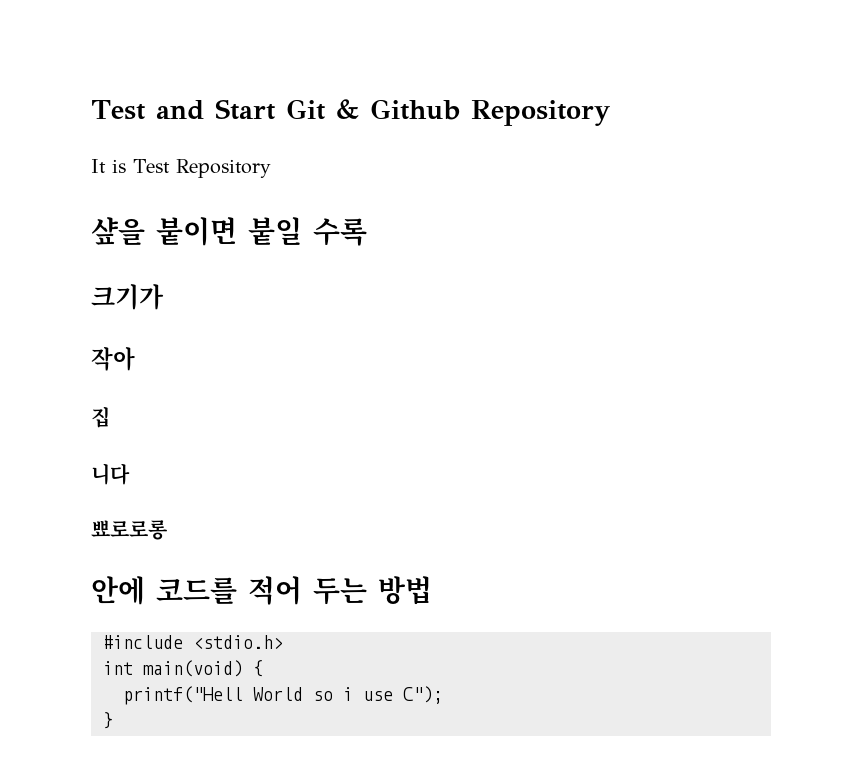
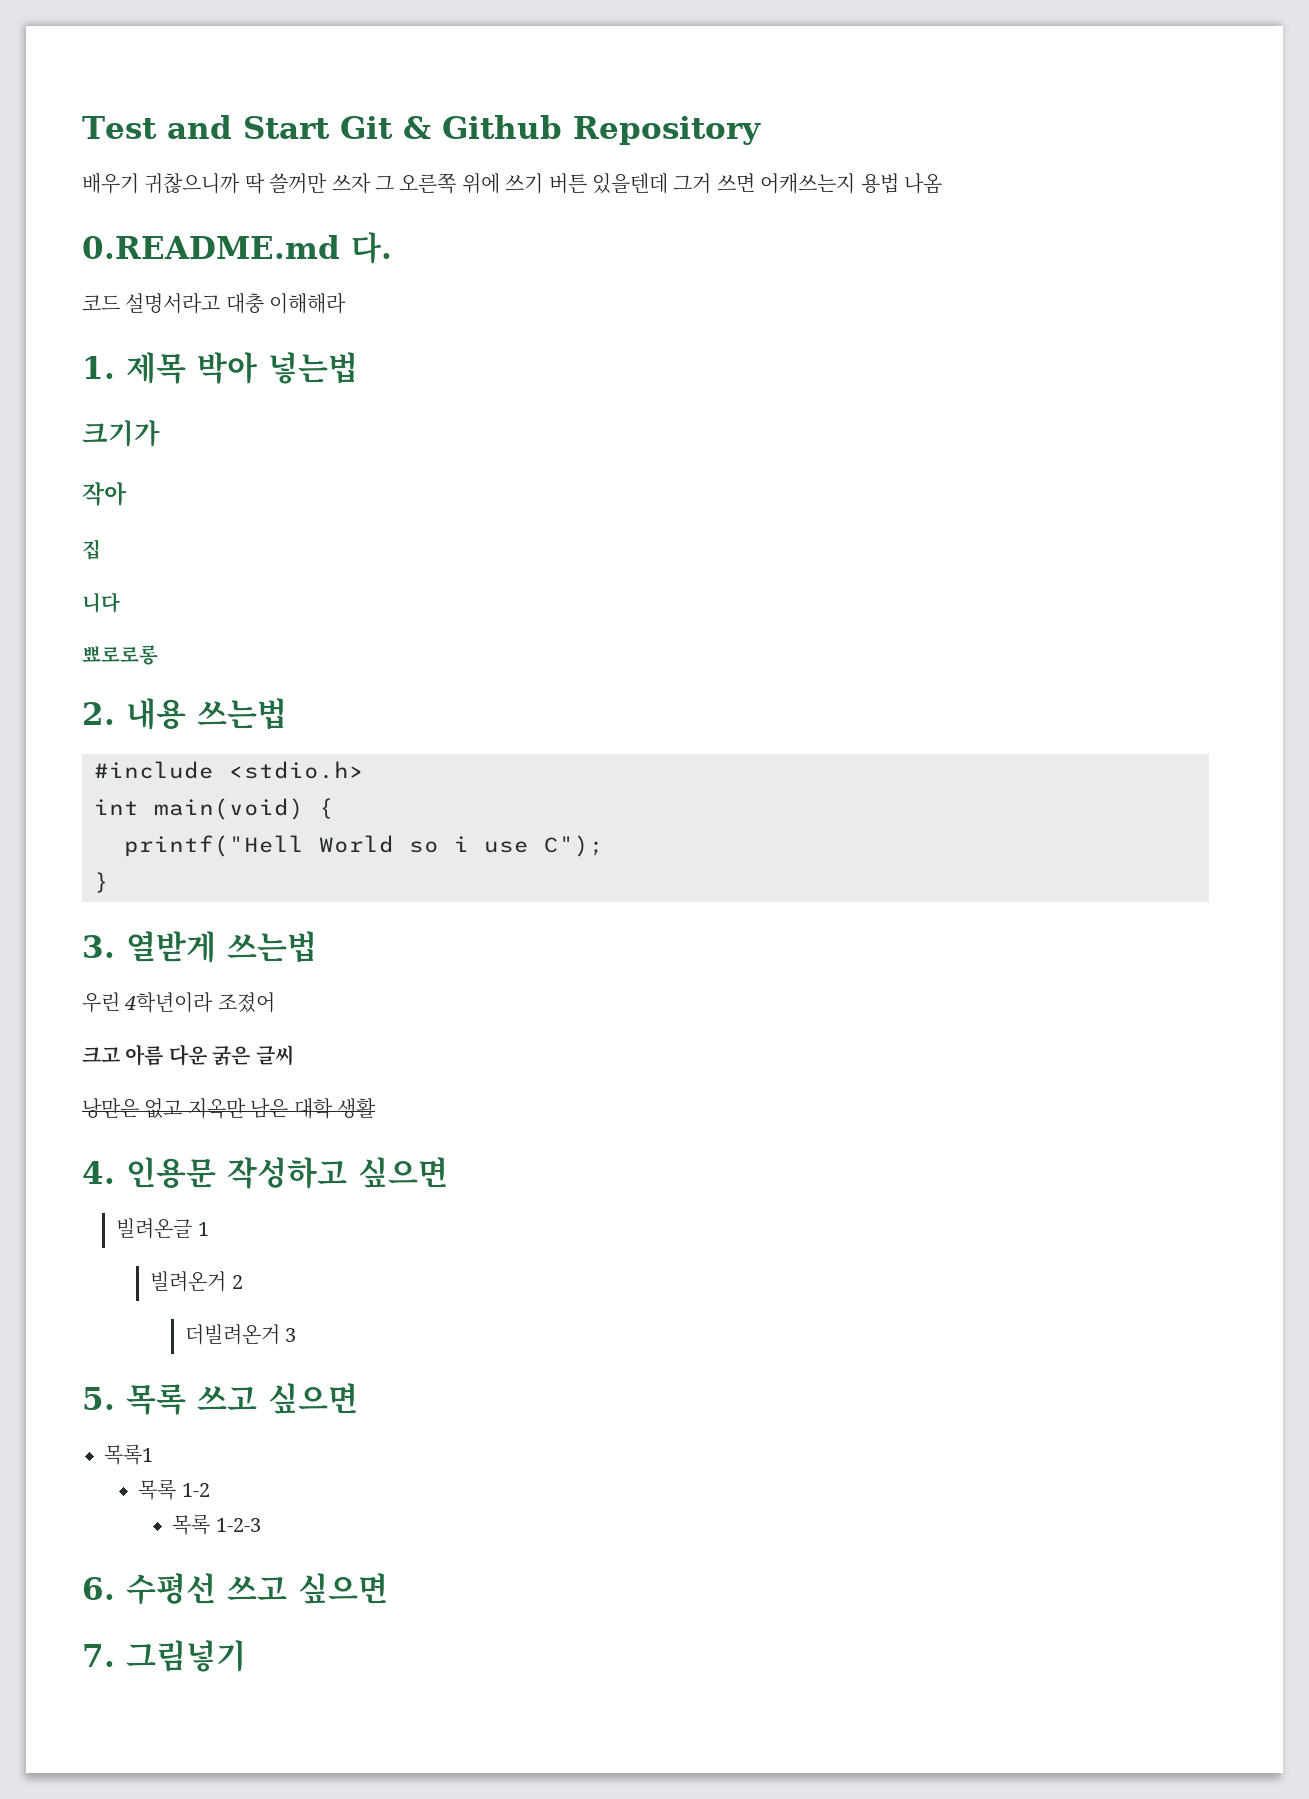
- It is Test Repository
- 샾을 붙이면 붙일 수록
+ 배우기 귀찮으니까 딱 쓸꺼만 쓰자 그 오른쪽 위에 쓰기 버튼 있을텐데 그거 쓰면 어캐쓰는지 용법 나옴
+ 0.README.md 다.
+ 코드 설명서라고 대충 이해해라
+ 1. 제목 박아 넣는법
- 안에 코드를 적어 두는 방법
+ 2. 내용 쓰는법
+ 3. 열받게 쓰는법
+ 우린 4학년이라 조졌어
+ 크고 아름 다운 굵은 글씨
+ 낭만은 없고 지옥만 남은 대학 생활
+ 4. 인용문 작성하고 싶으면
+ 빌려온글 1
+ 빌려온거 2
+ 더빌려온거 3
+ 5. 목록 쓰고 싶으면
+ 목록1
+ 목록 1-2
+ 목록 1-2-3
+ 6. 수평선 쓰고 싶으면
+ 7. 그림넣기

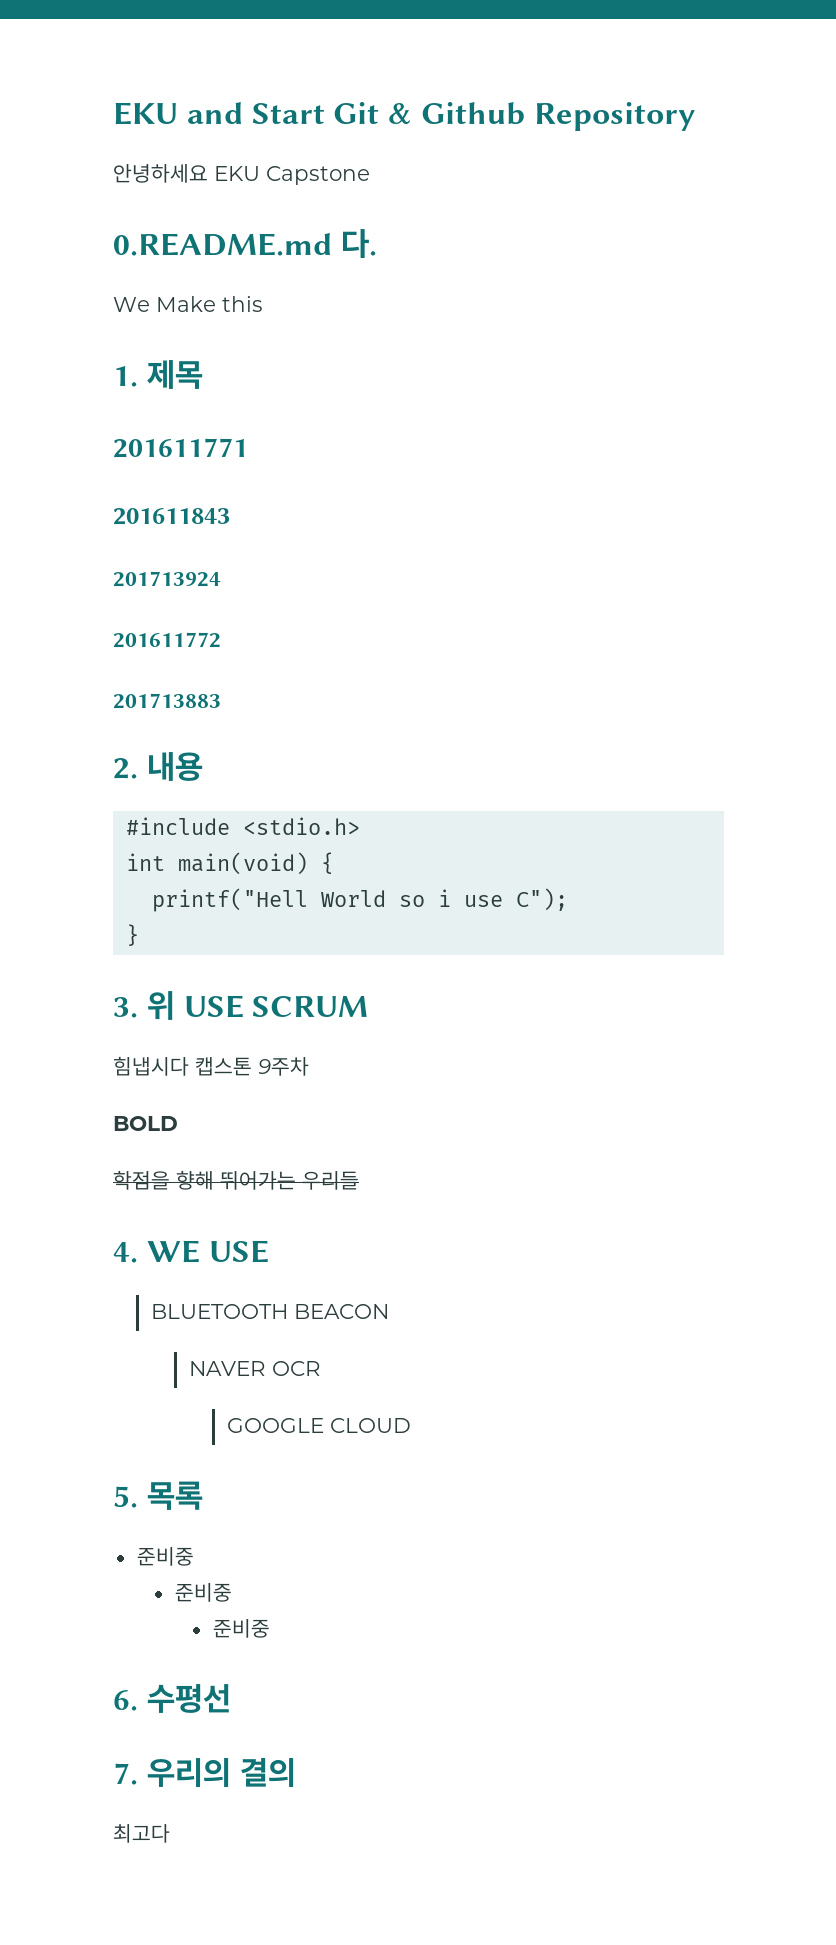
- Test and Start Git & Github Repository
+ EKU and Start Git & Github Repository
- 배우기 귀찮으니까 딱 쓸꺼만 쓰자 그 오른쪽 위에 쓰기 버튼 있을텐데 그거 쓰면 어캐쓰는지 용법 나옴
+ 안녕하세요 EKU Capstone
  0.README.md 다.
- 코드 설명서라고 대충 이해해라
- 1. 제목 박아 넣는법
- 크기가
- 작아
- 집
- 니다
- 뾰로로롱
+ We Make this
+ 1. 제목
+ 201611771
+ 201611843
+ 201713924
+ 201611772
+ 201713883
- 2. 내용 쓰는법
+ 2. 내용
- 3. 열받게 쓰는법
- 우린 4학년이라 조졌어
- 크고 아름 다운 굵은 글씨
- 낭만은 없고 지옥만 남은 대학 생활
- 4. 인용문 작성하고 싶으면
- 빌려온글 1
- 빌려온거 2
- 더빌려온거 3
- 5. 목록 쓰고 싶으면
- 목록1
- 목록 1-2
- 목록 1-2-3
+ 3. 위 USE SCRUM
+ 힘냅시다 캡스톤 9주차
+ BOLD
+ 학점을 향해 뛰어가는 우리들
+ 4. WE USE
+ BLUETOOTH BEACON
+ NAVER OCR
+ GOOGLE CLOUD
+ 5. 목록
+ 준비중
+ 준비중
+ 준비중
- 6. 수평선 쓰고 싶으면
+ 6. 수평선
- 7. 그림넣기
+ 7. 우리의 결의
+ 최고다

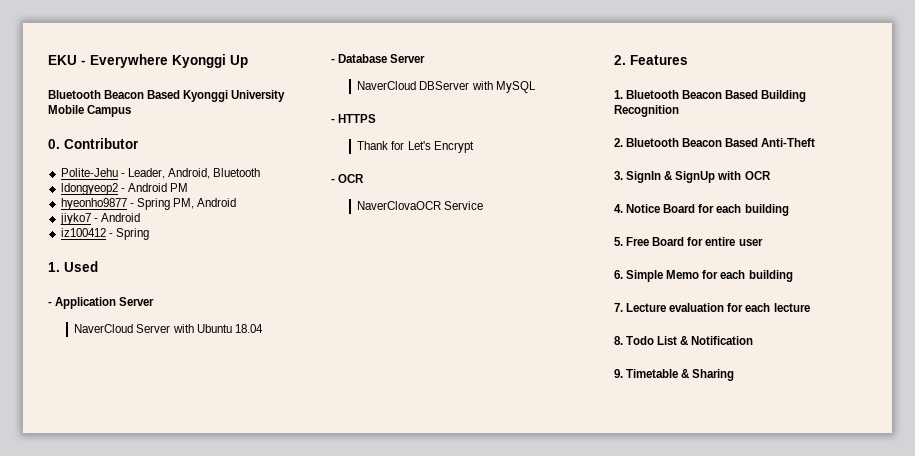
- EKU and Start Git & Github Repository
- 안녕하세요 EKU Capstone
- 0.README.md 다.
- We Make this
- 1. 제목
- 201611771
- 201611843
- 201713924
- 201611772
- 201713883
- 2. 내용
- #include <stdio.h>
- int main(void) {
- printf("Hell World so i use C");
- }
- 3. 위 USE SCRUM
- 힘냅시다 캡스톤 9주차
- BOLD
- 학점을 향해 뛰어가는 우리들
- 4. WE USE
- BLUETOOTH BEACON
- NAVER OCR
- GOOGLE CLOUD
- 5. 목록
- 준비중
- 준비중
- 준비중
- 6. 수평선
- 7. 우리의 결의
- 최고다
+ EKU - Everywhere Kyonggi Up
+ Bluetooth Beacon Based Kyonggi University Mobile Campus
+ 0. Contributor
+ Polite-Jehu - Leader, Android, Bluetooth
+ ldongyeop2 - Android PM
+ hyeonho9877 - Spring PM, Android
+ jiyko7 - Android
+ iz100412 - Spring
+ 1. Used
+ - Application Server
+ NaverCloud Server with Ubuntu 18.04
+ - Database Server
+ NaverCloud DBServer with MySQL
+ - HTTPS
+ Thank for Let's Encrypt
+ - OCR
+ NaverClovaOCR Service
+ 2. Features
+ 1. Bluetooth Beacon Based Building Recognition
+ 2. Bluetooth Beacon Based Anti-Theft
+ 3. SignIn & SignUp with OCR
+ 4. Notice Board for each building
+ 5. Free Board for entire user
+ 6. Simple Memo for each building
+ 7. Lecture evaluation for each lecture
+ 8. Todo List & Notification
+ 9. Timetable & Sharing

